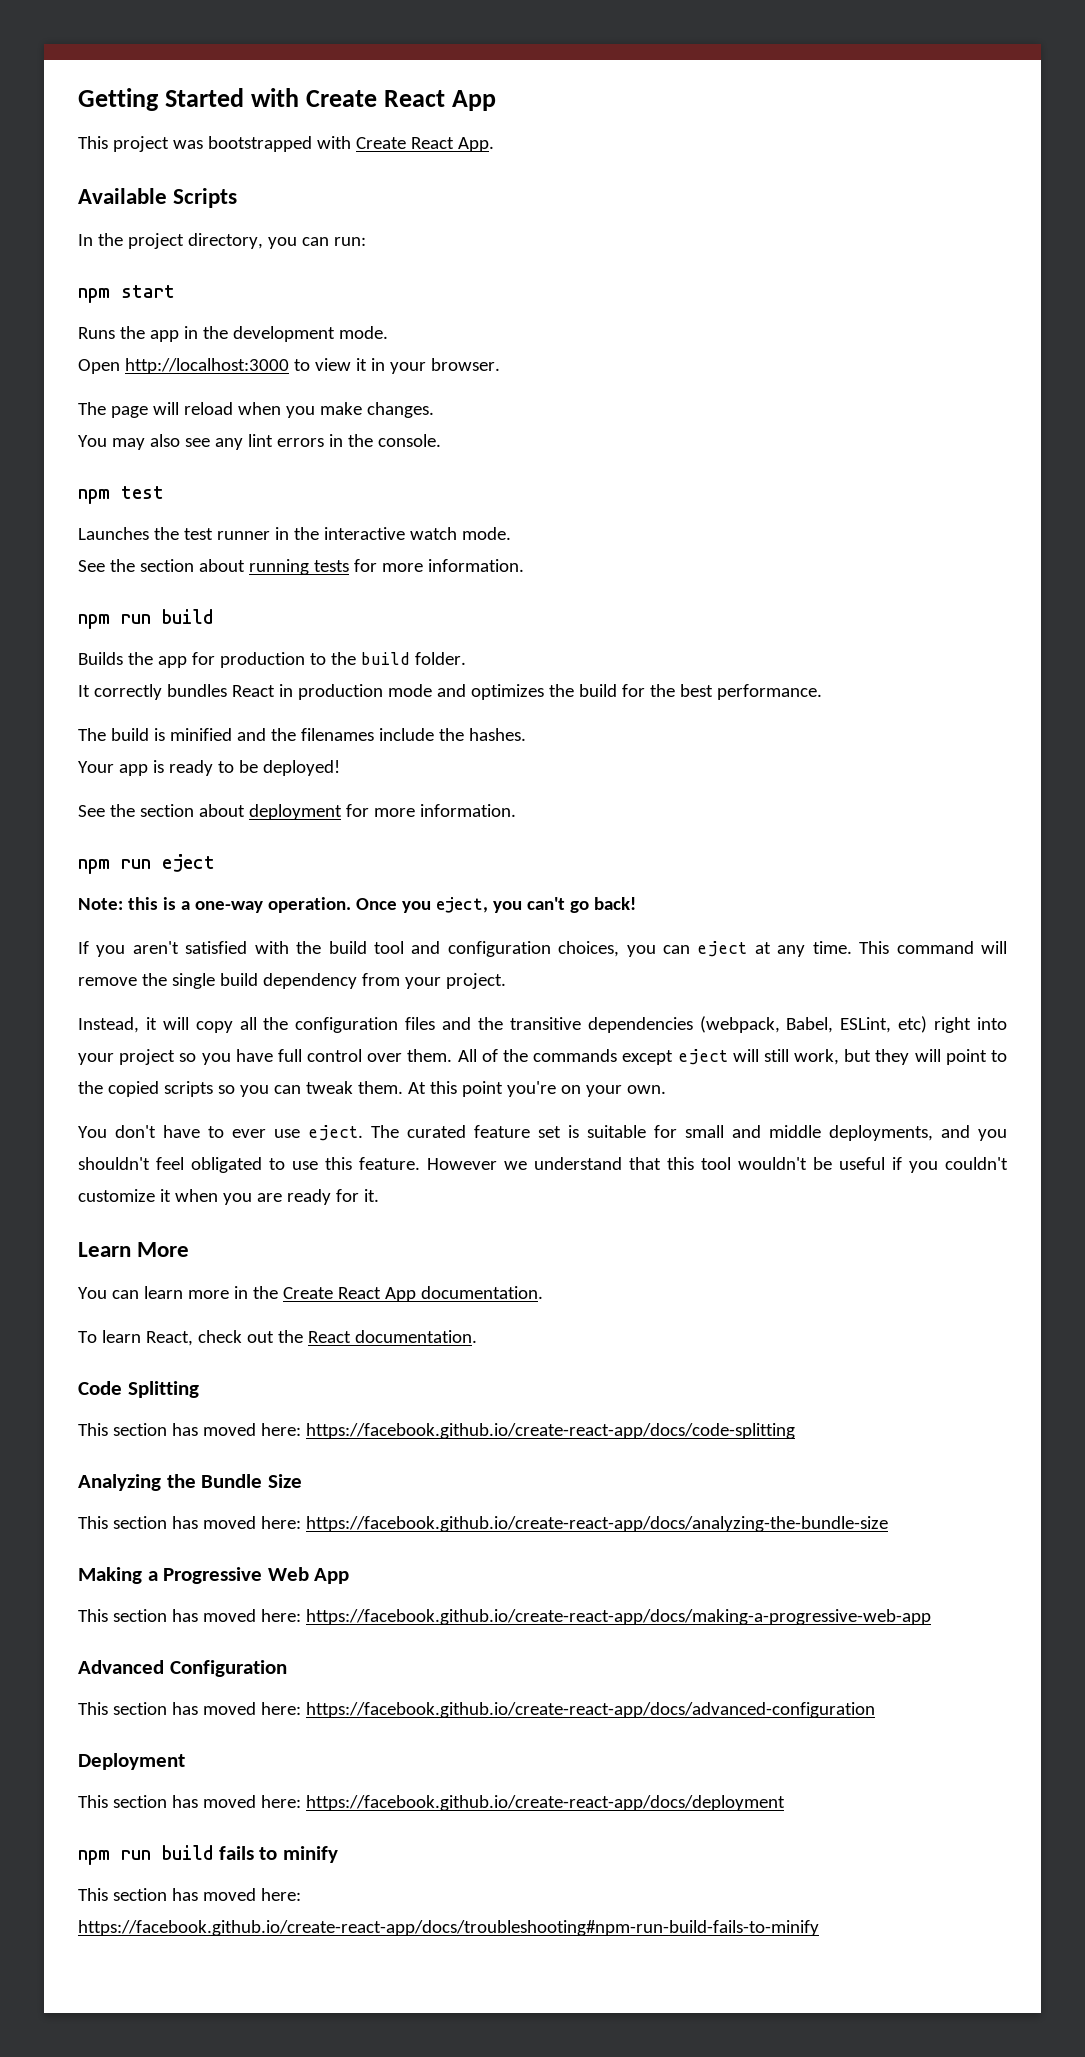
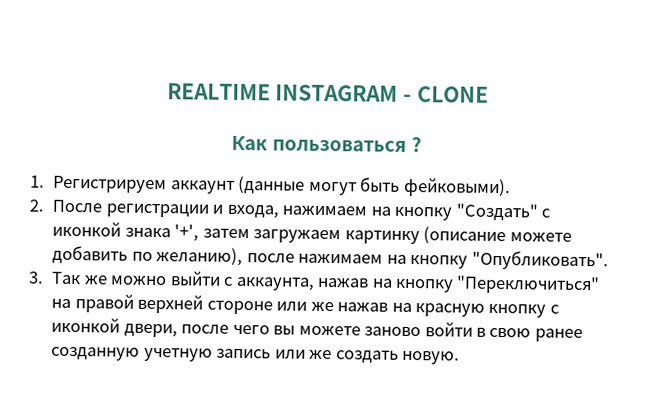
- Getting Started with Create React App
- This project was bootstrapped with Create React App.
- Available Scripts
- In the project directory, you can run:
- npm start
- Runs the app in the development mode.
- Open http://localhost:3000 to view it in your browser.
- The page will reload when you make changes.
- You may also see any lint errors in the console.
- npm test
- Launches the test runner in the interactive watch mode.
- See the section about running tests for more information.
- npm run build
- Builds the app for production to the build folder.
- It correctly bundles React in production mode and optimizes the build for the best performance.
- The build is minified and the filenames include the hashes.
- Your app is ready to be deployed!
- See the section about deployment for more information.
- npm run eject
- Note: this is a one-way operation. Once you eject, you can't go back!
- If you aren't satisfied with the build tool and configuration choices, you can eject at any time. This command will remove the single build dependency from your project.
- Instead, it will copy all the configuration files and the transitive dependencies (webpack, Babel, ESLint, etc) right into your project so you have full control over them. All of the commands except eject will still work, but they will point to the copied scripts so you can tweak them. At this point you're on your own.
- You don't have to ever use eject. The curated feature set is suitable for small and middle deployments, and you shouldn't feel obligated to use this feature. However we understand that this tool wouldn't be useful if you couldn't customize it when you are ready for it.
- Learn More
- You can learn more in the Create React App documentation.
- To learn React, check out the React documentation.
- Code Splitting
- This section has moved here: https://facebook.github.io/create-react-app/docs/code-splitting
- Analyzing the Bundle Size
- This section has moved here: https://facebook.github.io/create-react-app/docs/analyzing-the-bundle-size
- Making a Progressive Web App
- This section has moved here: https://facebook.github.io/create-react-app/docs/making-a-progressive-web-app
- Advanced Configuration
- This section has moved here: https://facebook.github.io/create-react-app/docs/advanced-configuration
- Deployment
- This section has moved here: https://facebook.github.io/create-react-app/docs/deployment
- npm run build fails to minify
- This section has moved here: https://facebook.github.io/create-react-app/docs/troubleshooting#npm-run-build-fails-to-minify
+ REALTIME INSTAGRAM - CLONE
+ Как пользоваться ?
+ 1. Регистрируем аккаунт (данные могут быть фейковыми).
+ 2. После регистрации и входа, нажимаем на кнопку "Создать" с иконкой знака '+', затем загружаем картинку (описание можете добавить по желанию), после нажимаем на кнопку "Опубликовать".
+ 3. Так же можно выйти с аккаунта, нажав на кнопку "Переключиться" на правой верхней стороне или же нажав на красную кнопку с иконкой двери, после чего вы можете заново войти в свою ранее созданную учетную запись или же создать новую.

